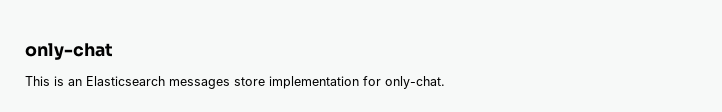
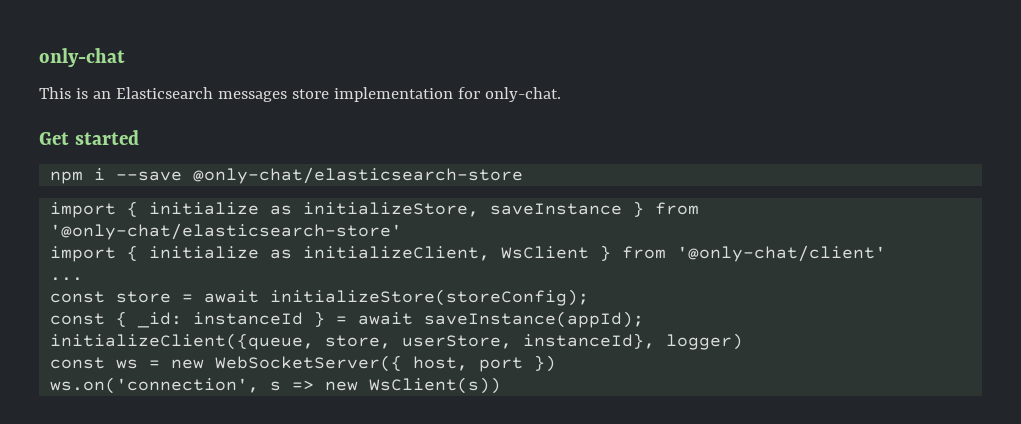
+ Get started
+ npm i --save @only-chat/elasticsearch-store
+ import { initialize as initializeStore, saveInstance } from '@only-chat/elasticsearch-store'
+ import { initialize as initializeClient, WsClient } from '@only-chat/client'
+ ...
+ const store = await initializeStore(storeConfig);
+ const { _id: instanceId } = await saveInstance(appId);
+ initializeClient({queue, store, userStore, instanceId}, logger)
+ const ws = new WebSocketServer({ host, port })
+ ws.on('connection', s => new WsClient(s))

